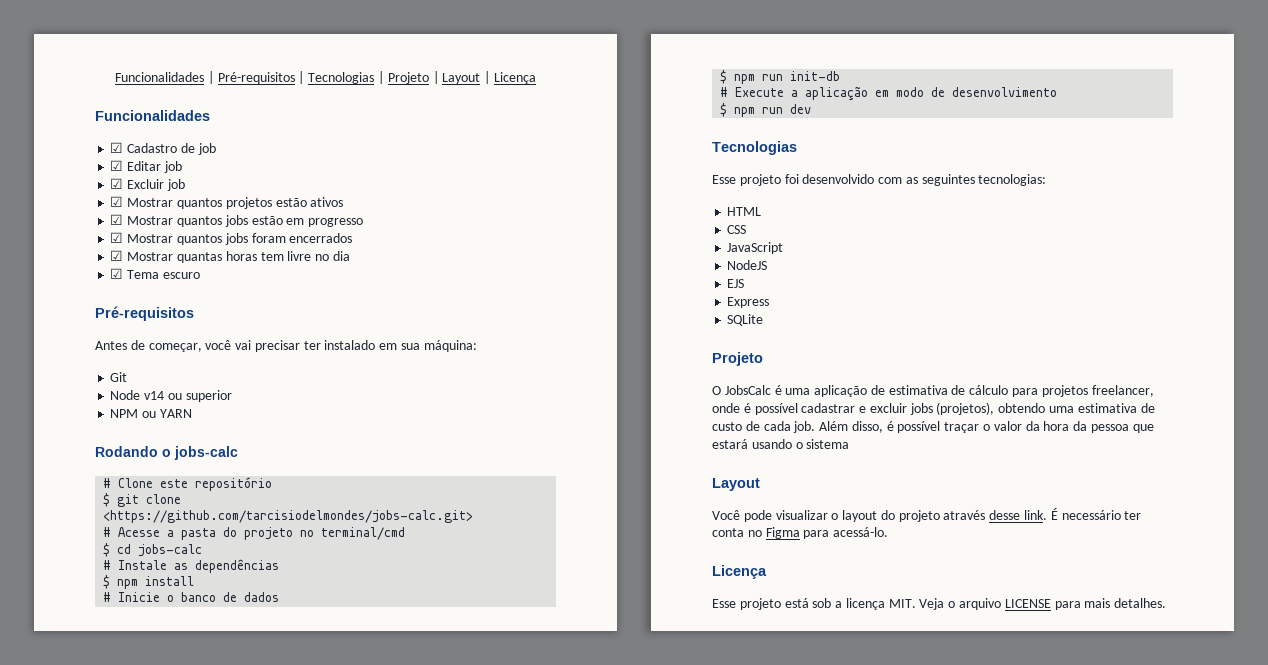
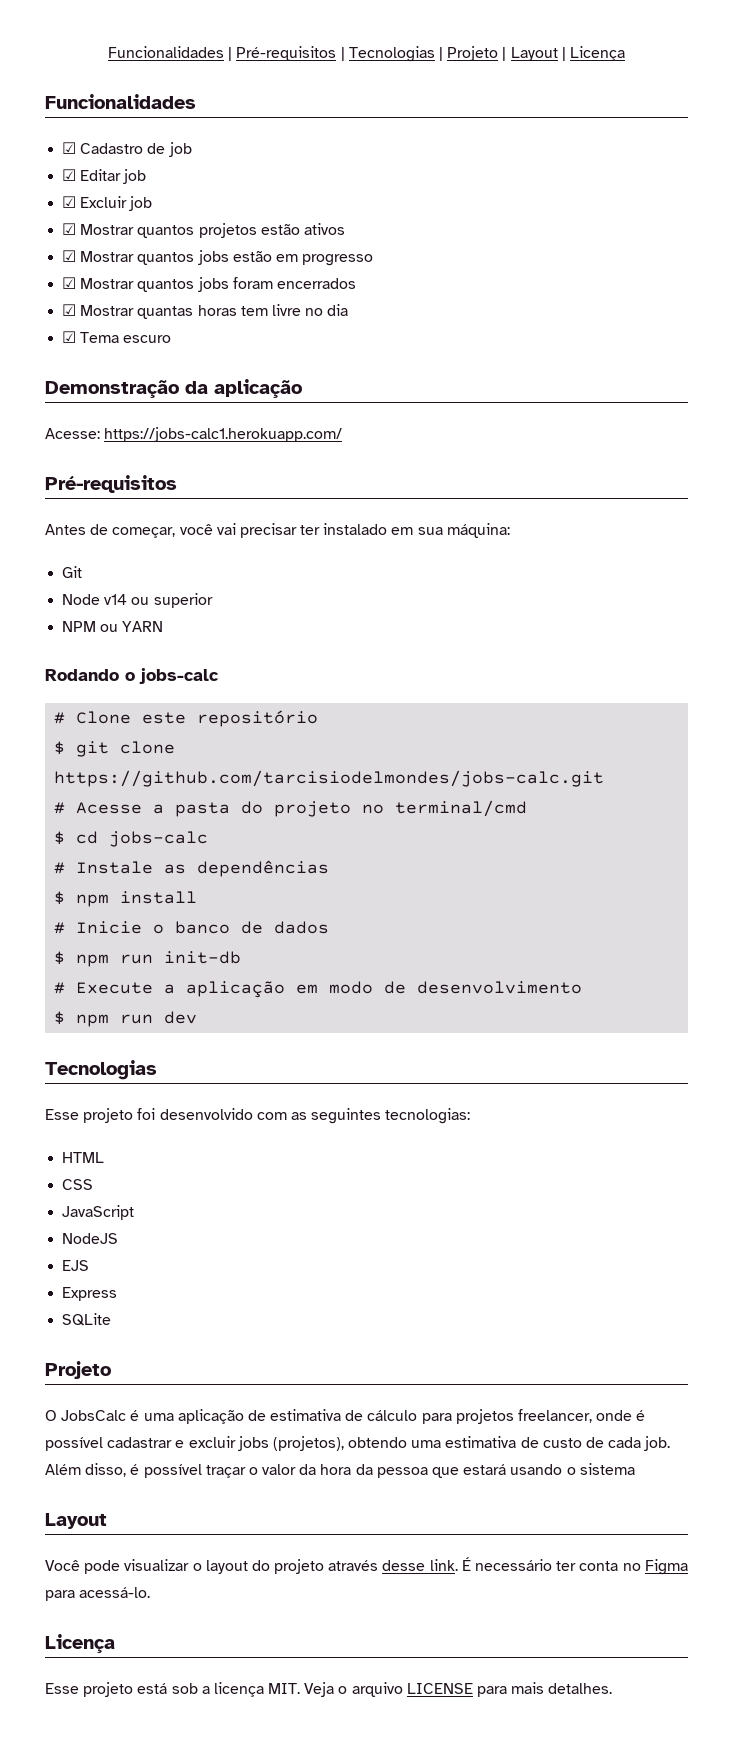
+ Demonstração da aplicação
+ Acesse: https://jobs-calc1.herokuapp.com/
- $ git clone <https://github.com/tarcisiodelmondes/jobs-calc.git>
+ $ git clone https://github.com/tarcisiodelmondes/jobs-calc.git

